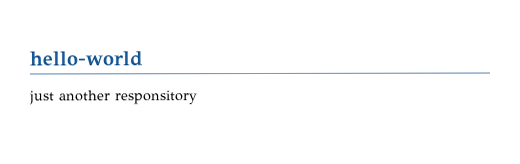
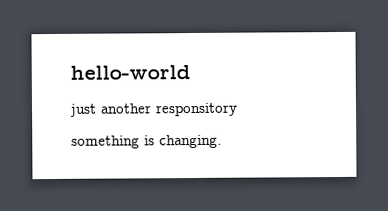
+ something is changing.

